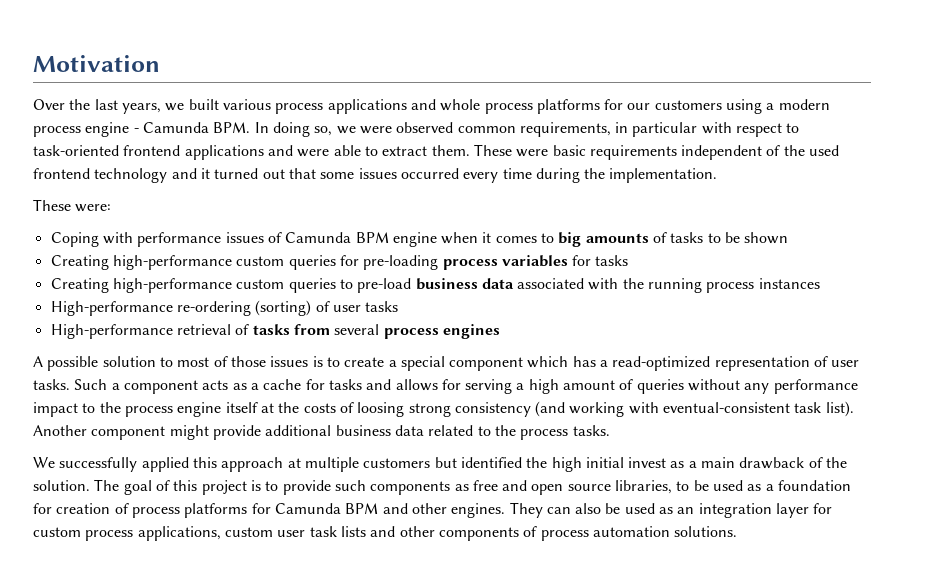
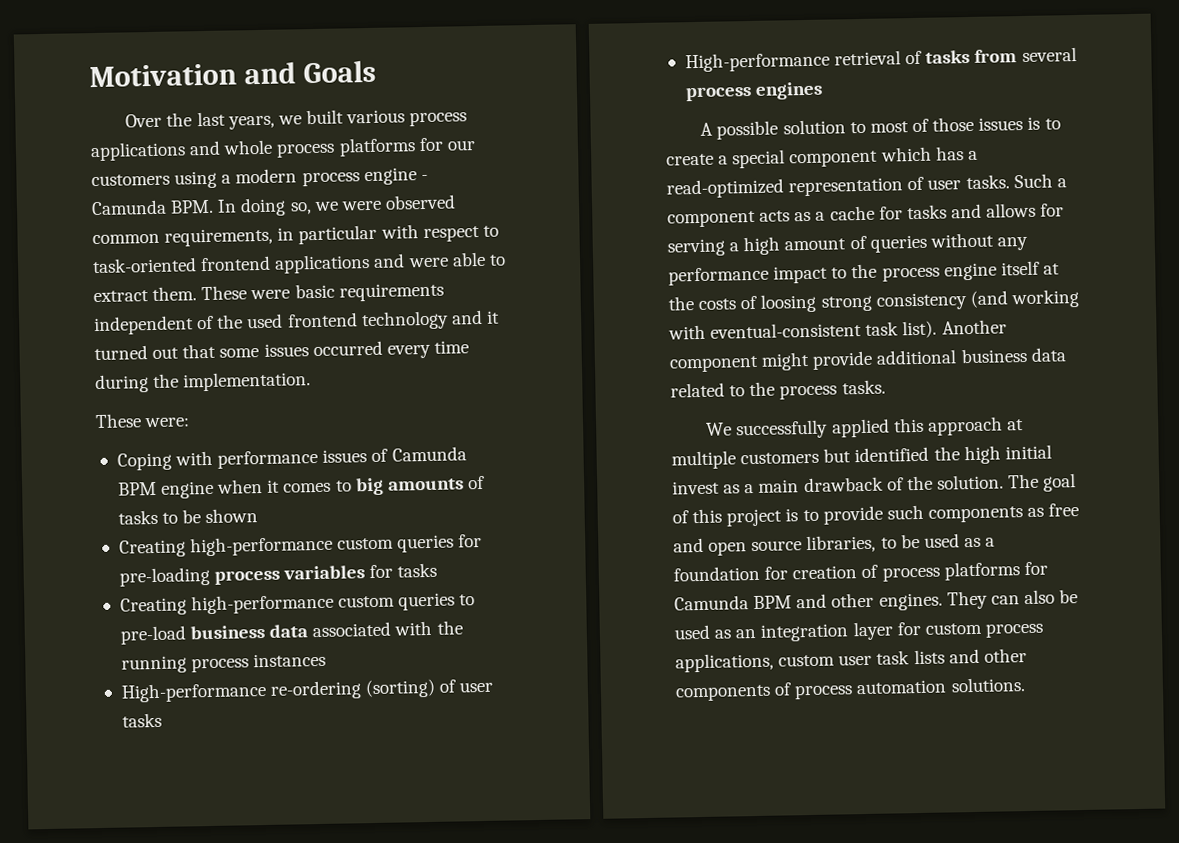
- Motivation
+ Motivation and Goals

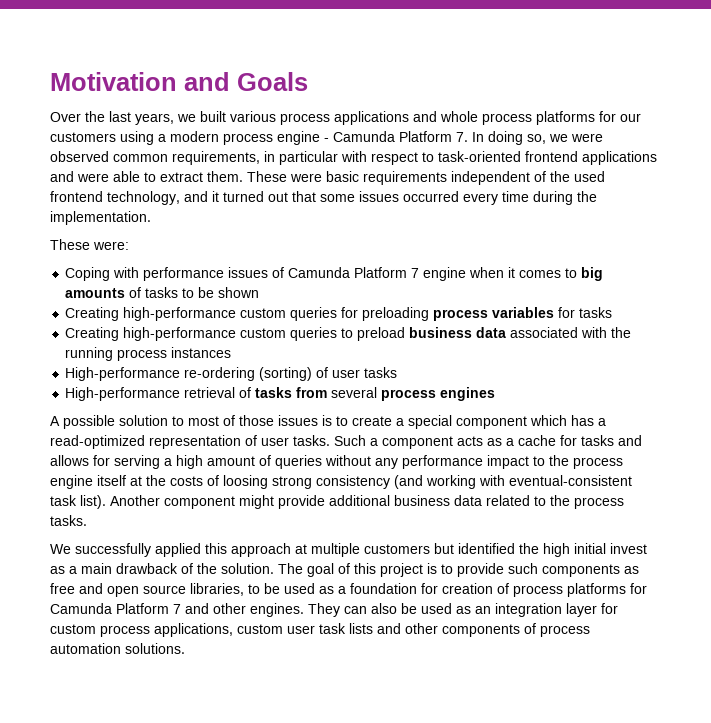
- Over the last years, we built various process applications and whole process platforms for our customers using a modern process engine - Camunda BPM. In doing so, we were observed common requirements, in particular with respect to task-oriented frontend applications and were able to extract them.
+ Over the last years, we built various process applications and whole process platforms for our customers using a modern process engine - Camunda Platform 7. In doing so, we were observed common requirements, in particular with respect to task-oriented frontend applications and were able to extract them.
- These were basic requirements independent of the used frontend technology and it turned out that some issues occurred every time during the implementation.
+ These were basic requirements independent of the used frontend technology, and it turned out that some issues occurred every time during the implementation.
- Coping with performance issues of Camunda BPM engine when it comes to big amounts of tasks to be shown
+ Coping with performance issues of Camunda Platform 7 engine when it comes to big amounts of tasks to be shown
- Creating high-performance custom queries for pre-loading process variables for tasks
+ Creating high-performance custom queries for preloading process variables for tasks
- Creating high-performance custom queries to pre-load business data associated with the running process instances
+ Creating high-performance custom queries to preload business data associated with the running process instances
- The goal of this project is to provide such components as free and open source libraries, to be used as a foundation for creation of process platforms for Camunda BPM and other engines.
+ The goal of this project is to provide such components as free and open source libraries, to be used as a foundation for creation of process platforms for Camunda Platform 7 and other engines.

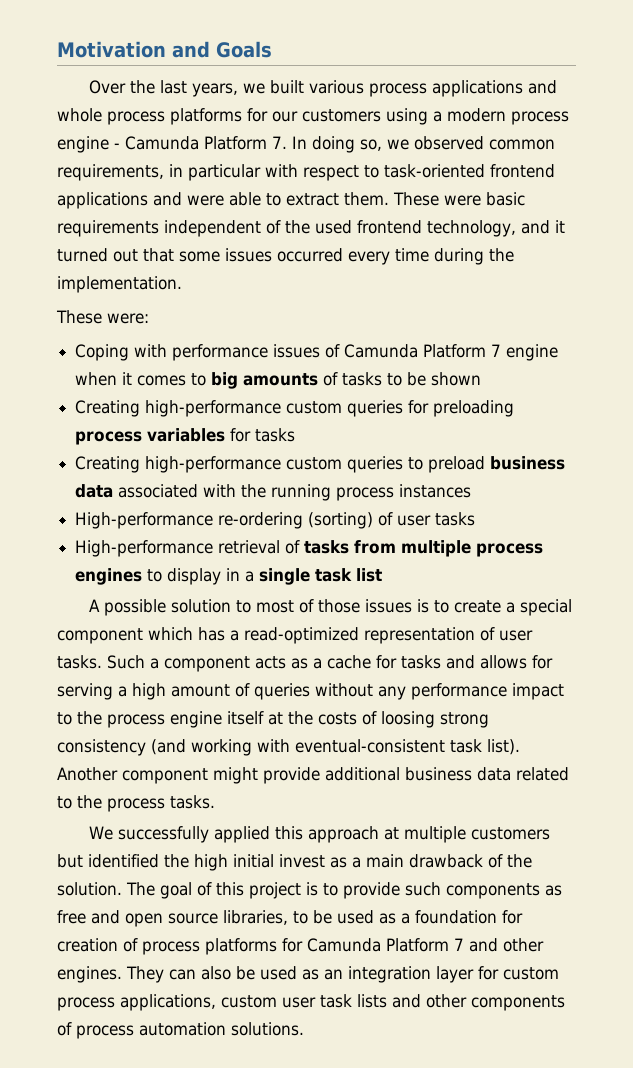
- Over the last years, we built various process applications and whole process platforms for our customers using a modern process engine - Camunda Platform 7. In doing so, we were observed common requirements, in particular with respect to task-oriented frontend applications and were able to extract them.
+ Over the last years, we built various process applications and whole process platforms for our customers using a modern process engine - Camunda Platform 7. In doing so, we observed common requirements, in particular with respect to task-oriented frontend applications and were able to extract them.
- High-performance retrieval of tasks from several process engines
+ High-performance retrieval of tasks from multiple process engines to display in a single task list

